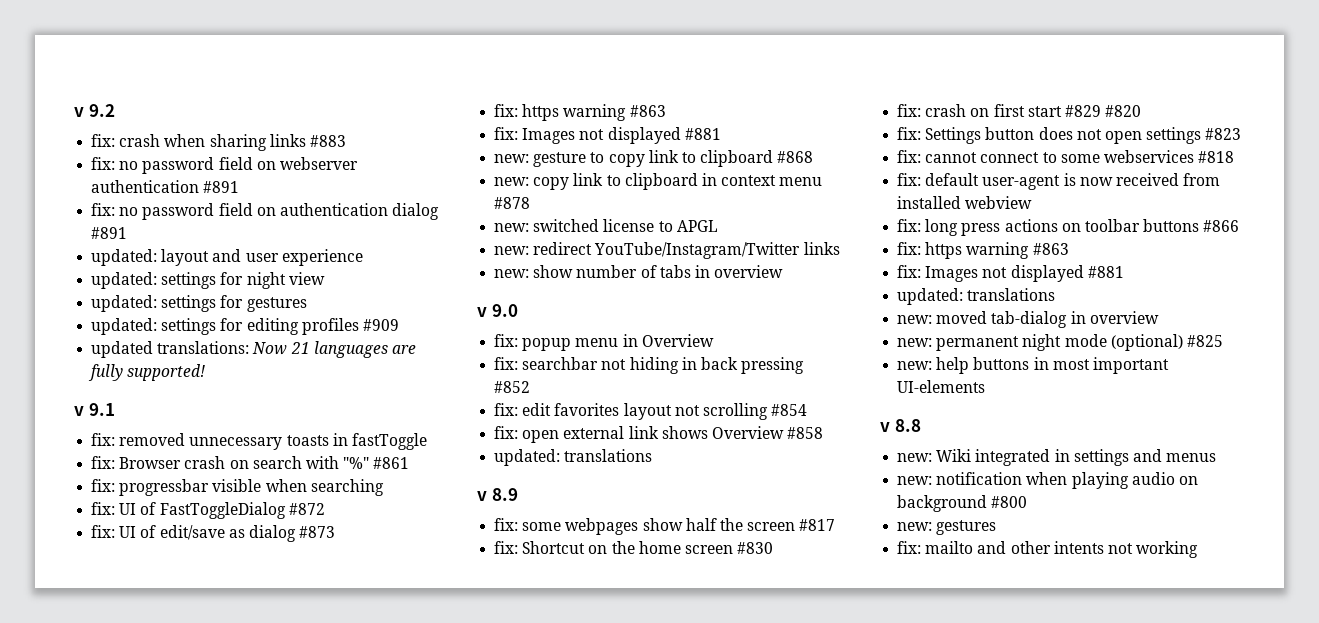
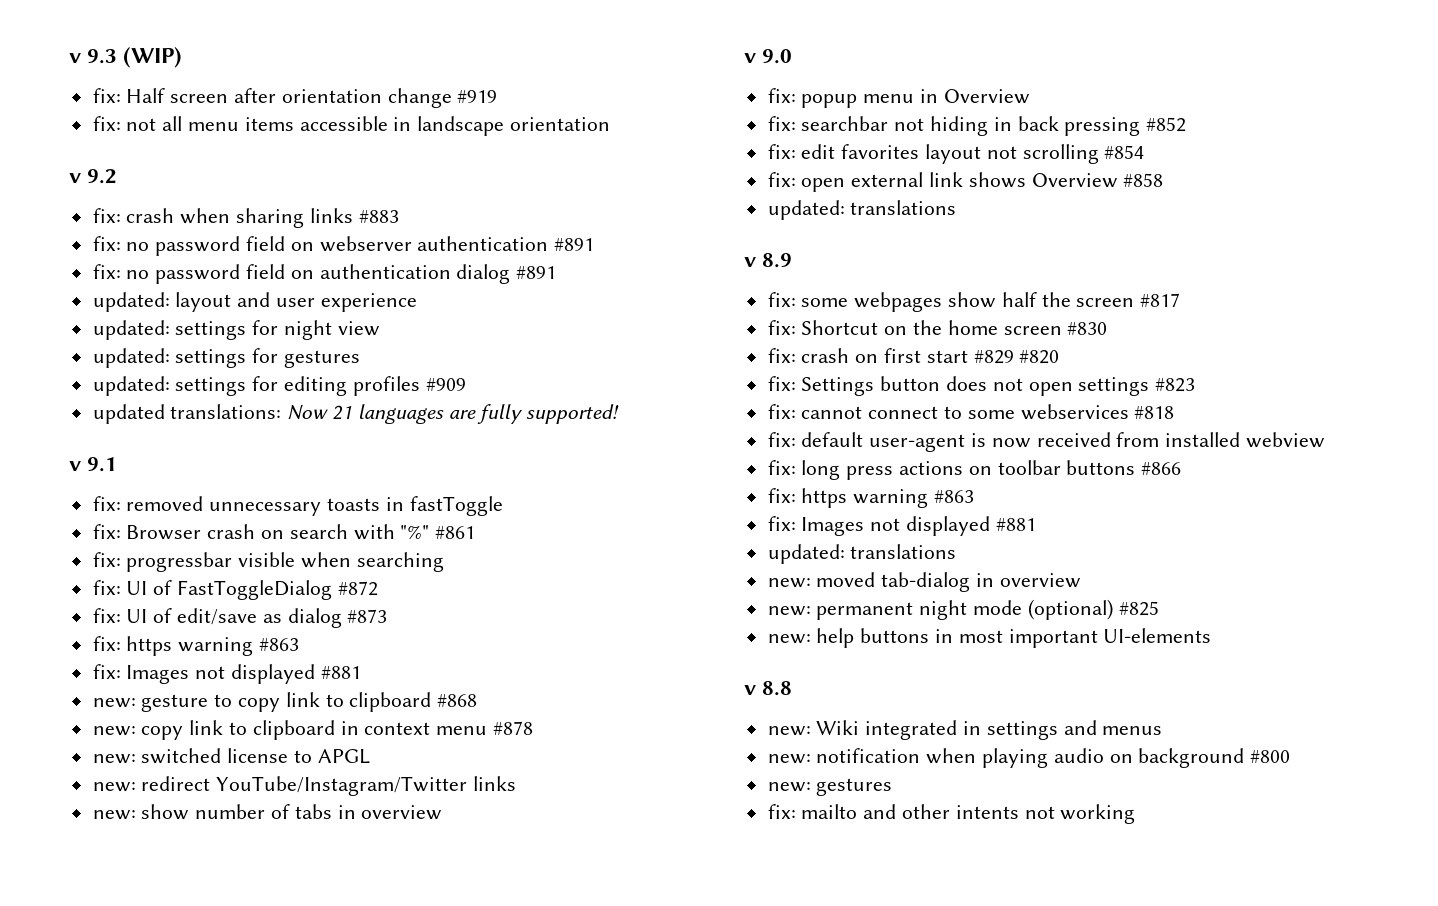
+ v 9.3 (WIP)
+ fix: Half screen after orientation change #919
+ fix: not all menu items accessible in landscape orientation

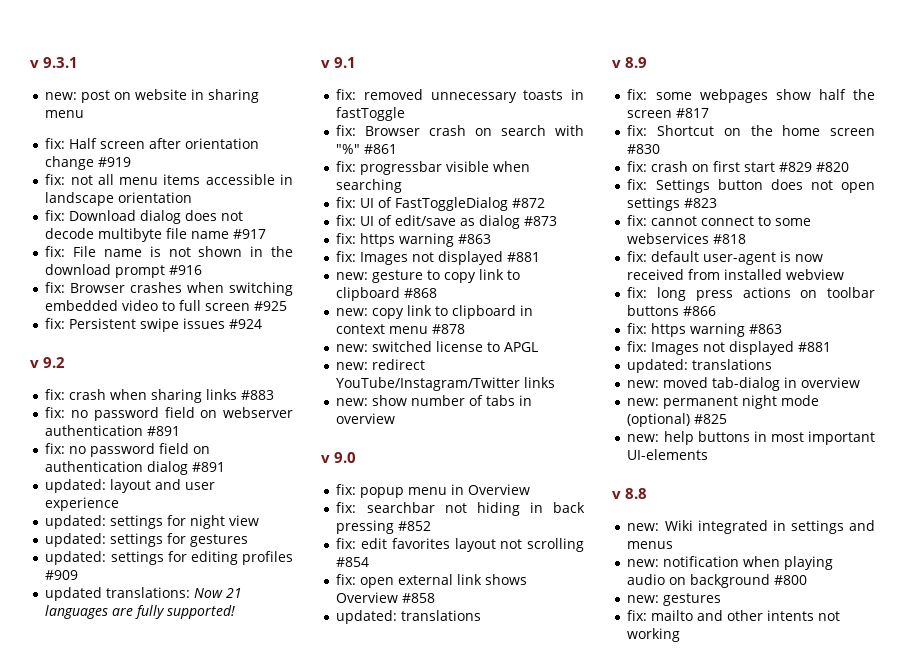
- v 9.3 (WIP)
+ v 9.3.1
+ new: post on website in sharing menu
+ fix: Download dialog does not decode multibyte file name #917
+ fix: File name is not shown in the download prompt #916
+ fix: Browser crashes when switching embedded video to full screen #925
+ fix: Persistent swipe issues #924

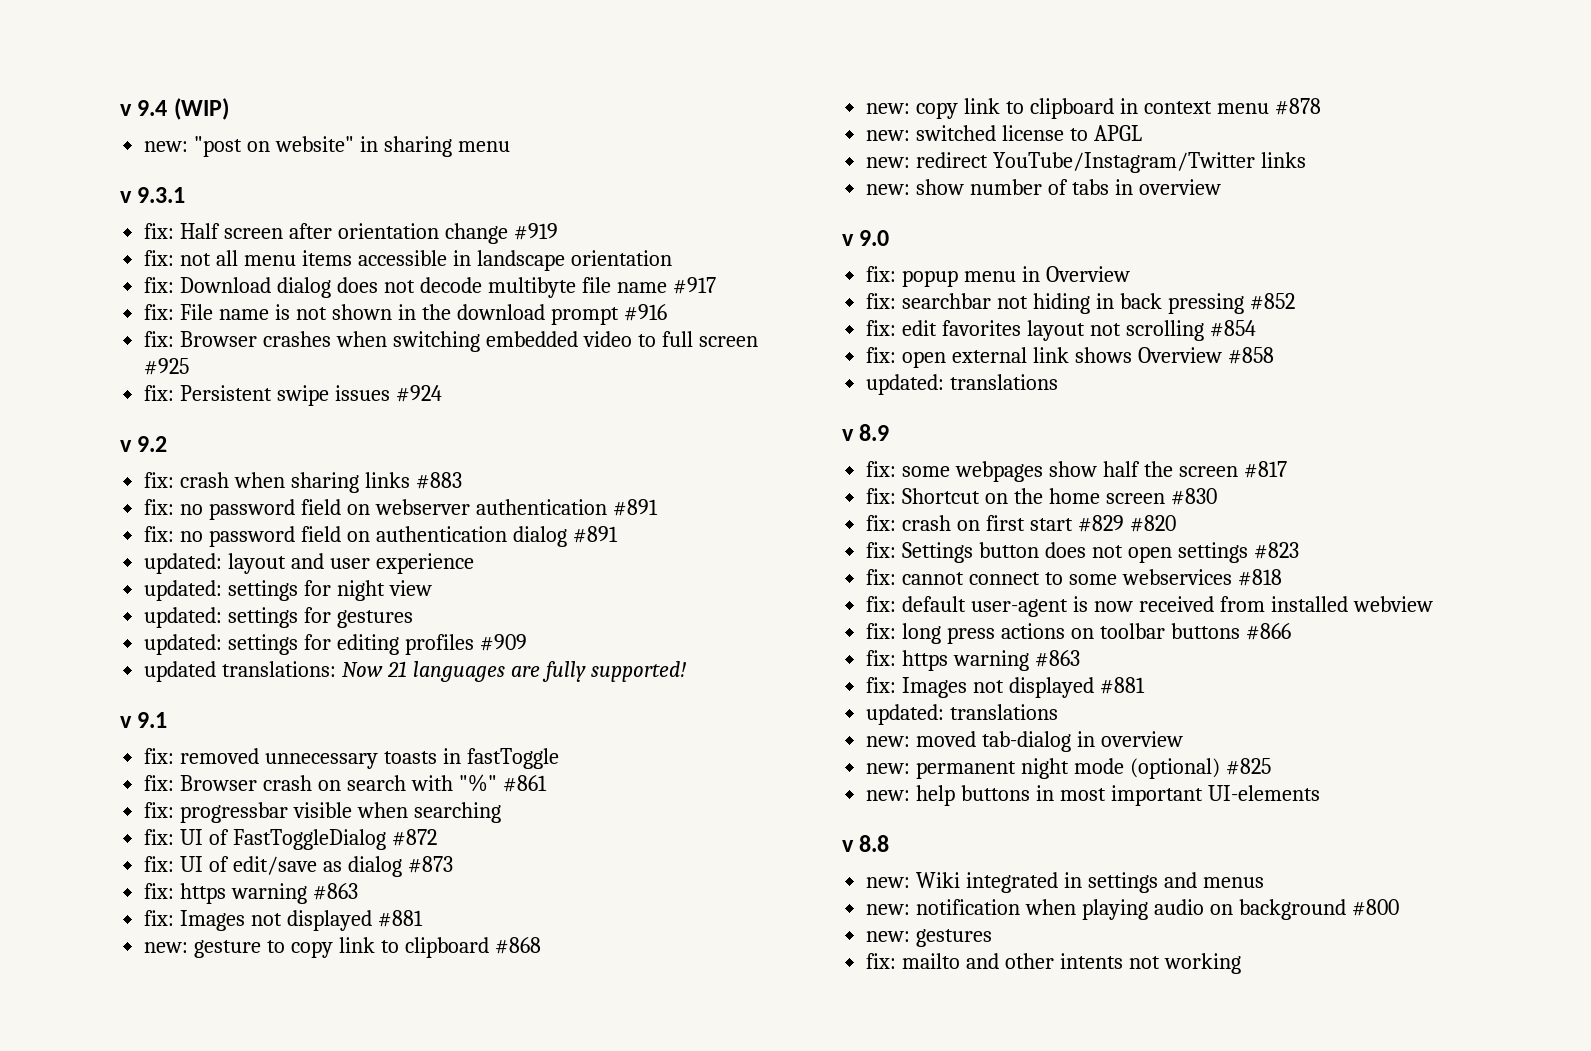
- v 9.3.1
- new: post on website in sharing menu
+ v 9.4 (WIP)
+ new: "post on website" in sharing menu
+ v 9.3.1

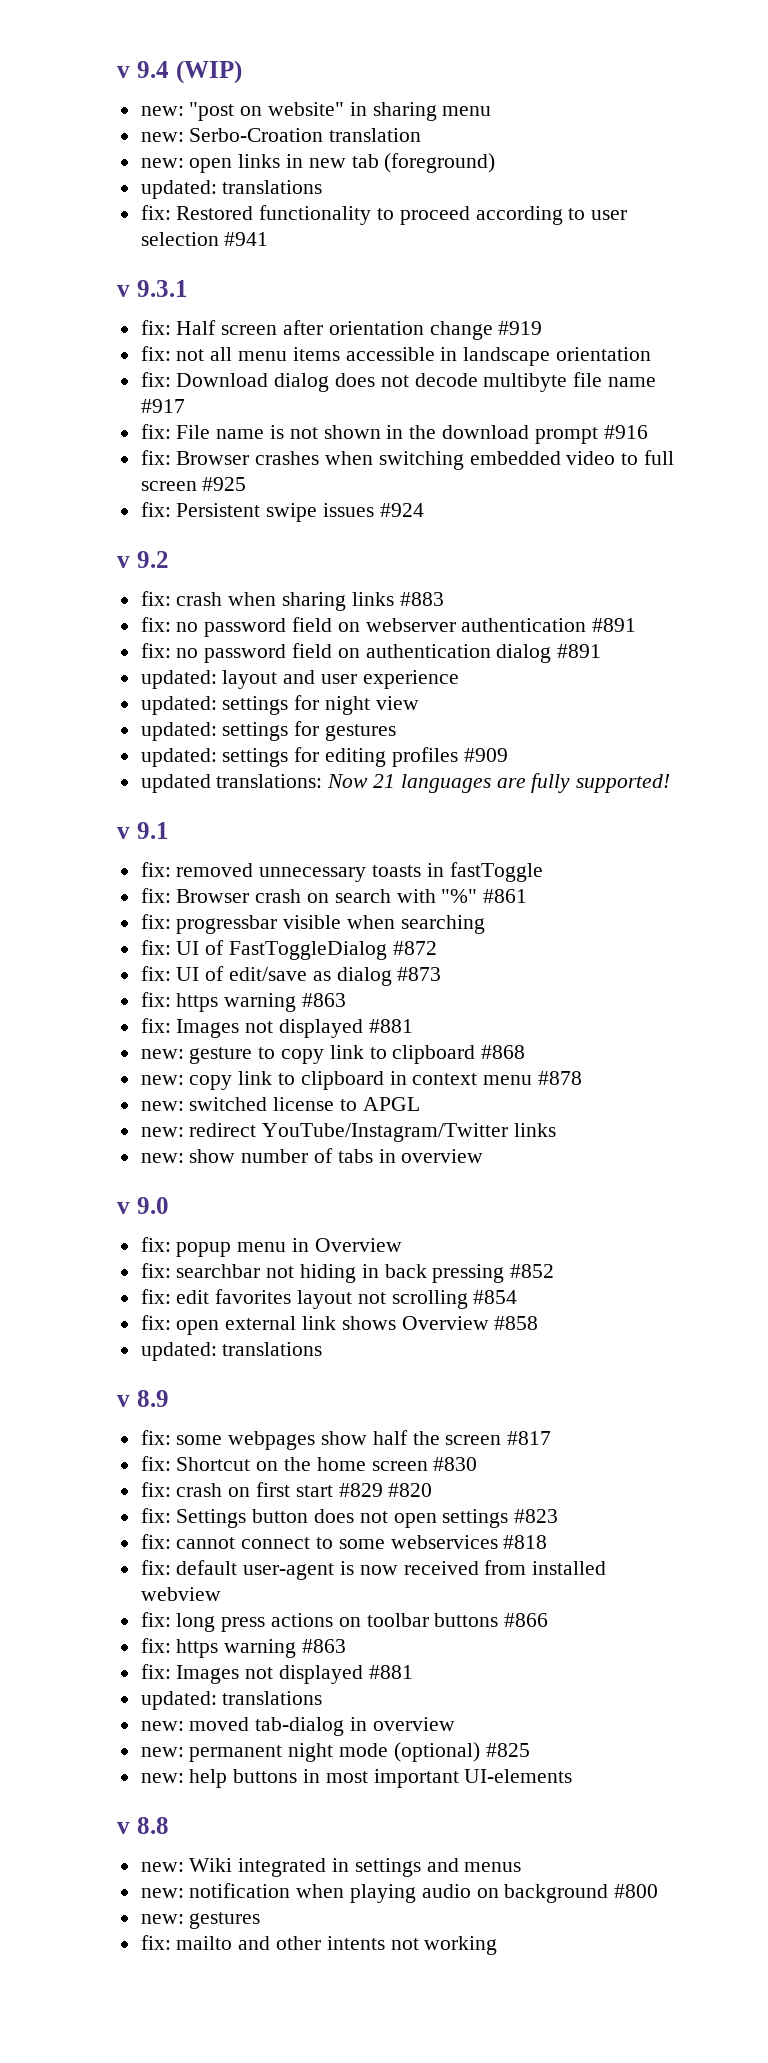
+ new: Serbo-Croation translation
+ new: open links in new tab (foreground)
+ updated: translations
+ fix: Restored functionality to proceed according to user selection #941

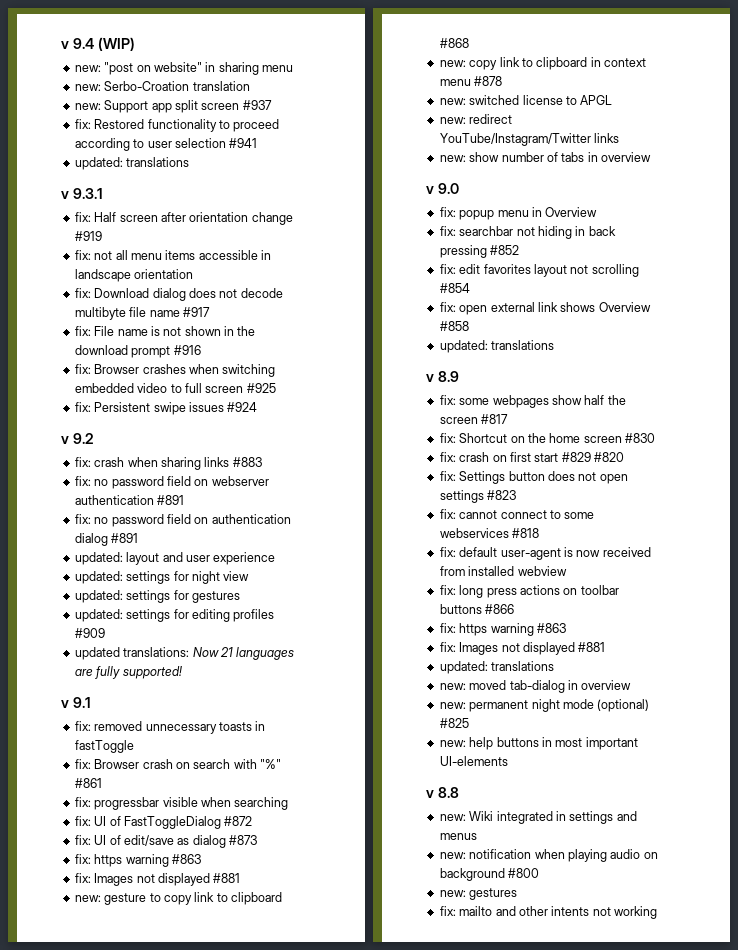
- new: open links in new tab (foreground)
- updated: translations
+ new: Support app split screen #937
  fix: Restored functionality to proceed according to user selection #941
+ updated: translations

